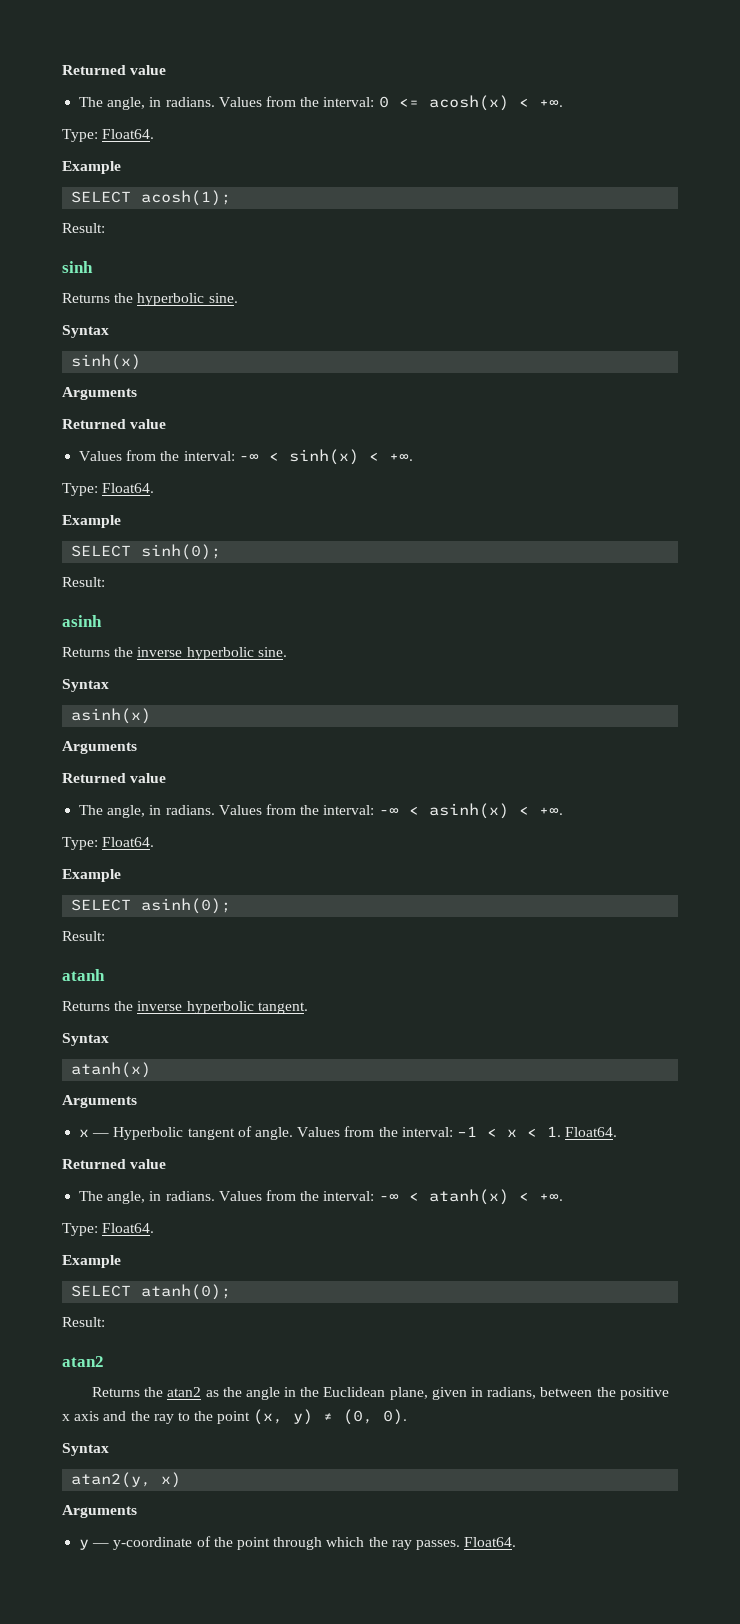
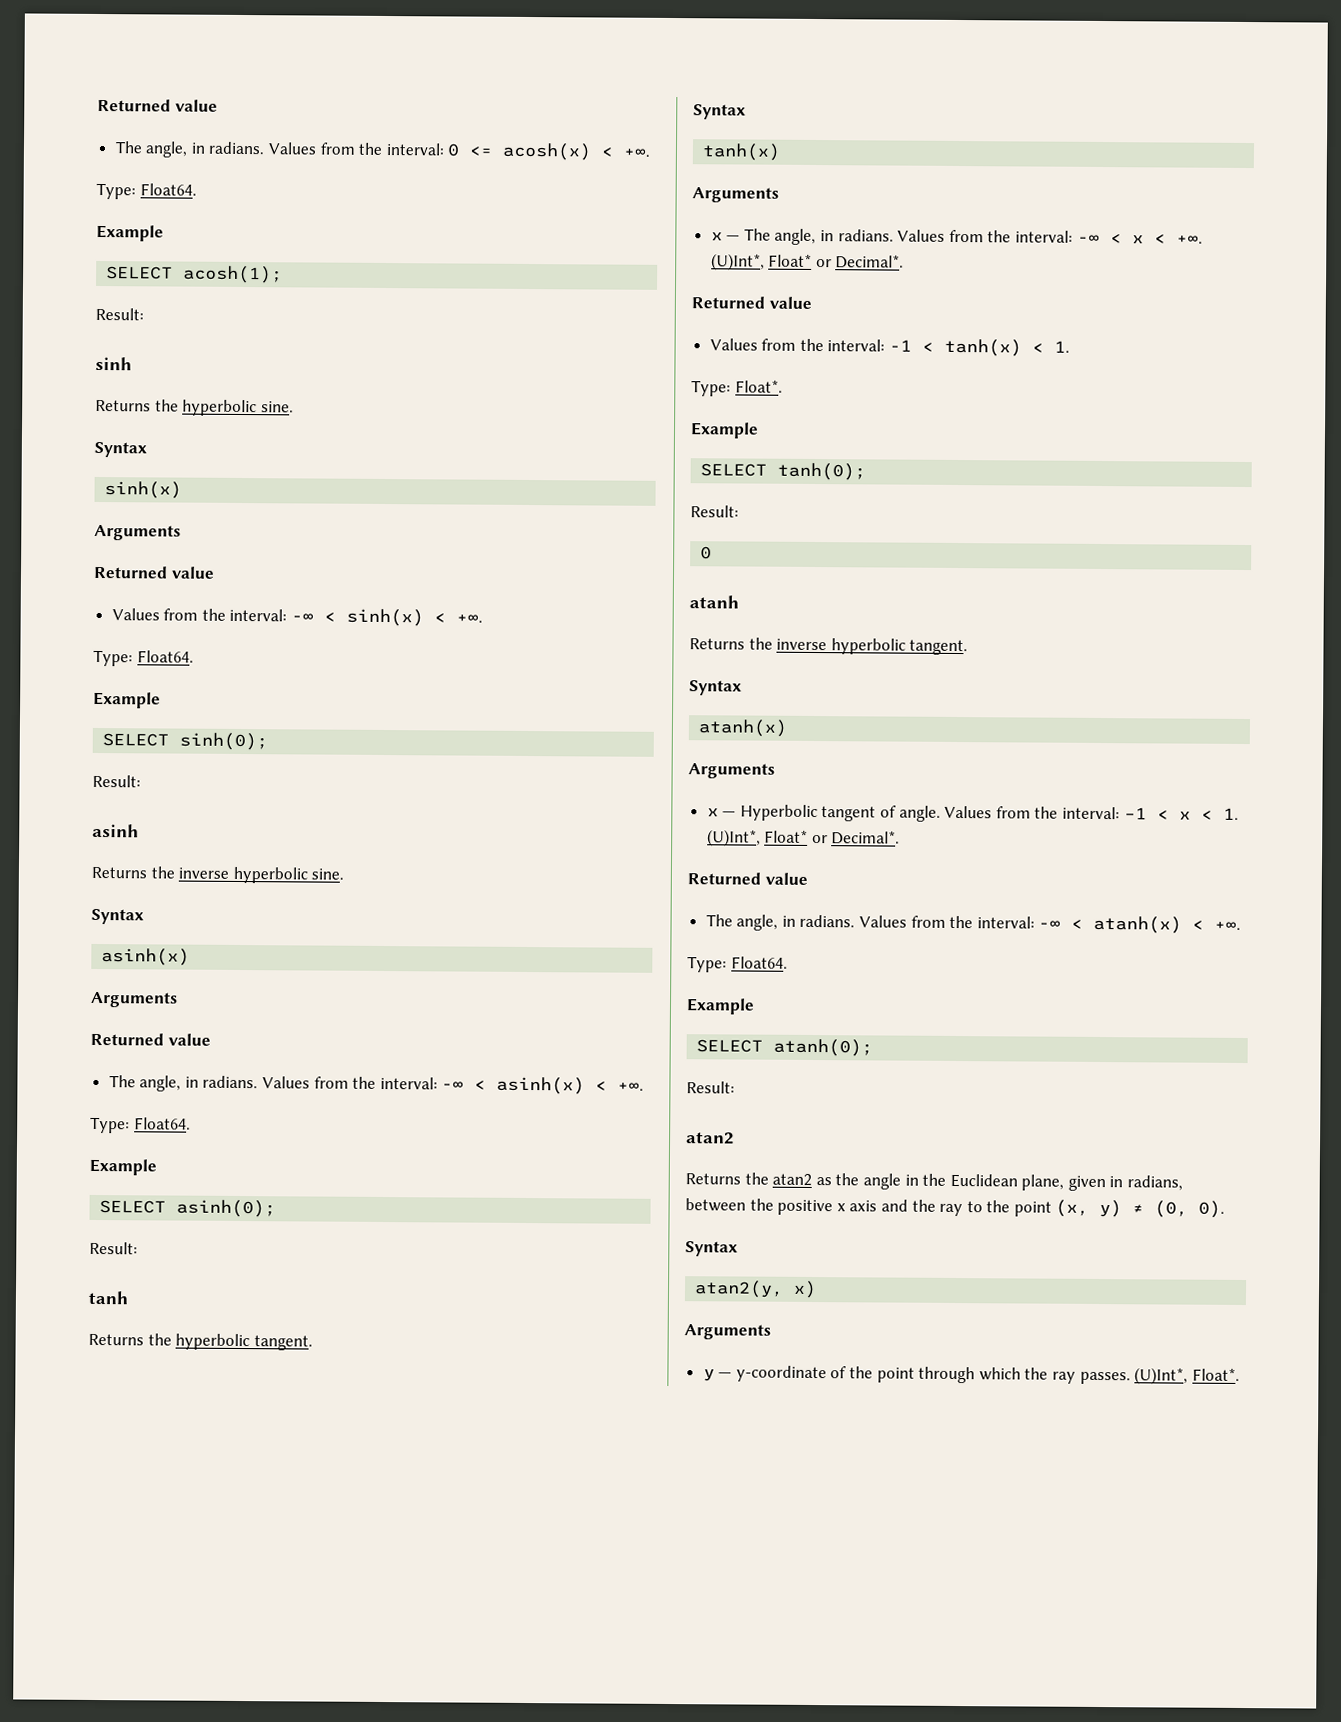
+ tanh
+ Returns the hyperbolic tangent.
+ Syntax
+ tanh(x)
+ Arguments
+ x — The angle, in radians. Values from the interval: -∞ < x < +∞. (U)Int*, Float* or Decimal*.
+ Returned value
+ Values from the interval: -1 < tanh(x) < 1.
+ Type: Float*.
+ Example
+ SELECT tanh(0);
+ Result:
+ 0
- Values from the interval: –1 < x < 1. Float64.
+ Values from the interval: –1 < x < 1. (U)Int*, Float* or Decimal*.
- y — y-coordinate of the point through which the ray passes. Float64.
+ y — y-coordinate of the point through which the ray passes. (U)Int*, Float*.

